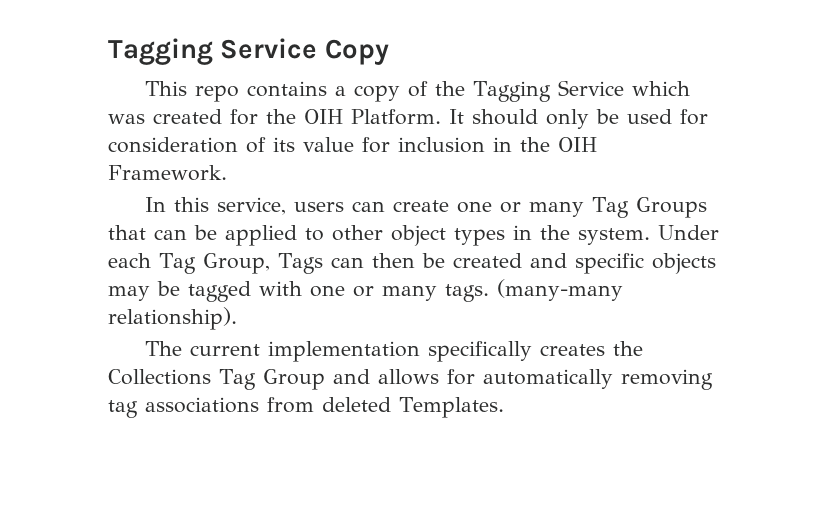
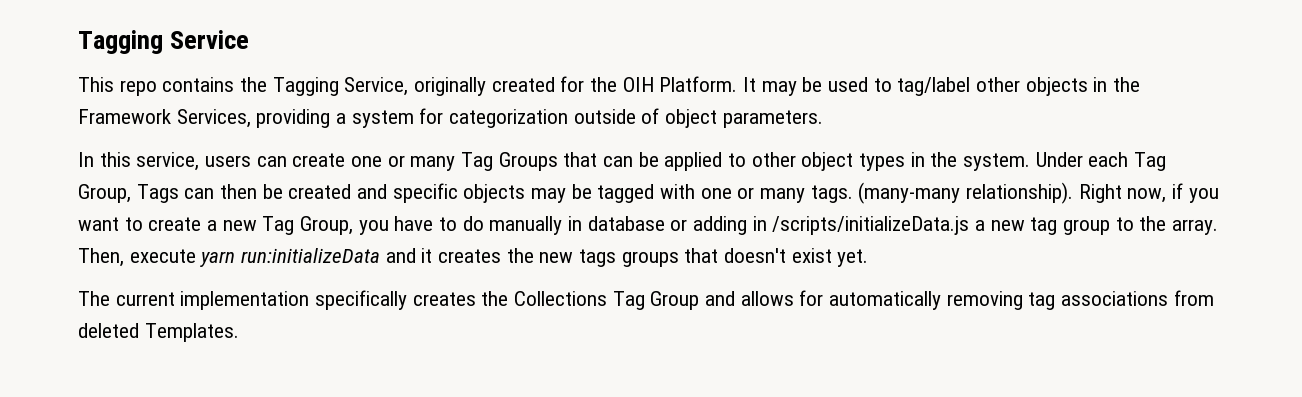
- Tagging Service Copy
+ Tagging Service
- This repo contains a copy of the Tagging Service which was created for the OIH Platform.
+ This repo contains the Tagging Service, originally created for the OIH Platform.
- It should only be used for consideration of its value for inclusion in the OIH Framework.
+ It may be used to tag/label other objects in the Framework Services, providing a system for categorization outside of object parameters.
+ Right now, if you want to create a new Tag Group, you have to do manually in database or adding in /scripts/initializeData.js a new tag group to the array. Then, execute yarn run:initializeData and it creates the new tags groups that doesn't exist yet.

